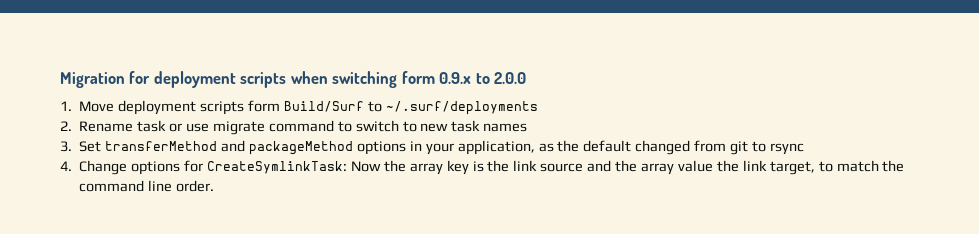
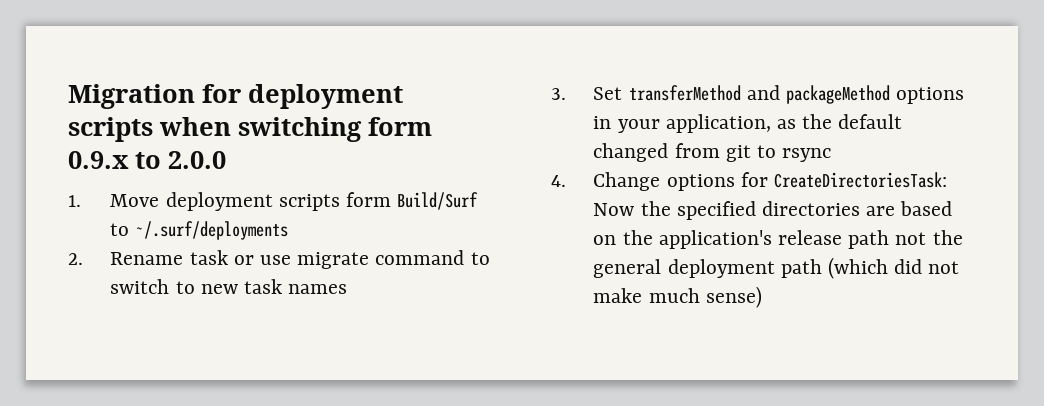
- 4. Change options for CreateSymlinkTask: Now the array key is the link source and the array value the link target, to match the command line order.
+ 4. Change options for CreateDirectoriesTask: Now the specified directories are based on the application's release path not the general deployment path (which did not make much sense)

